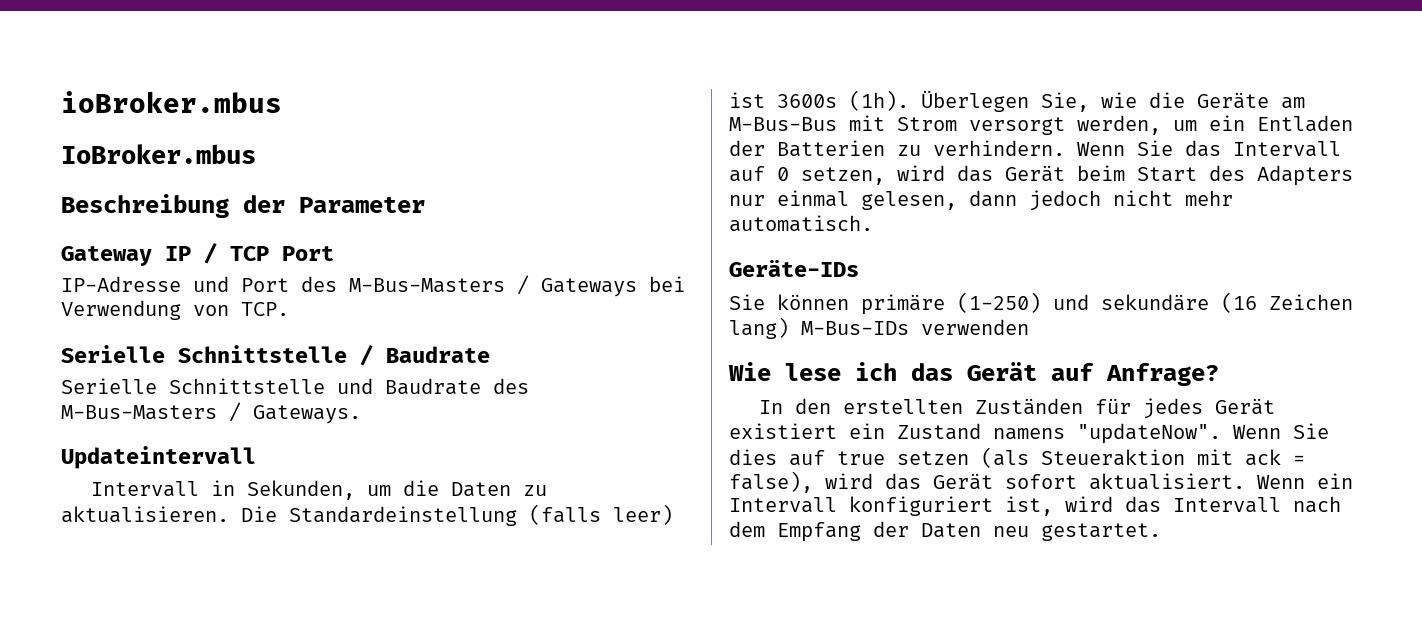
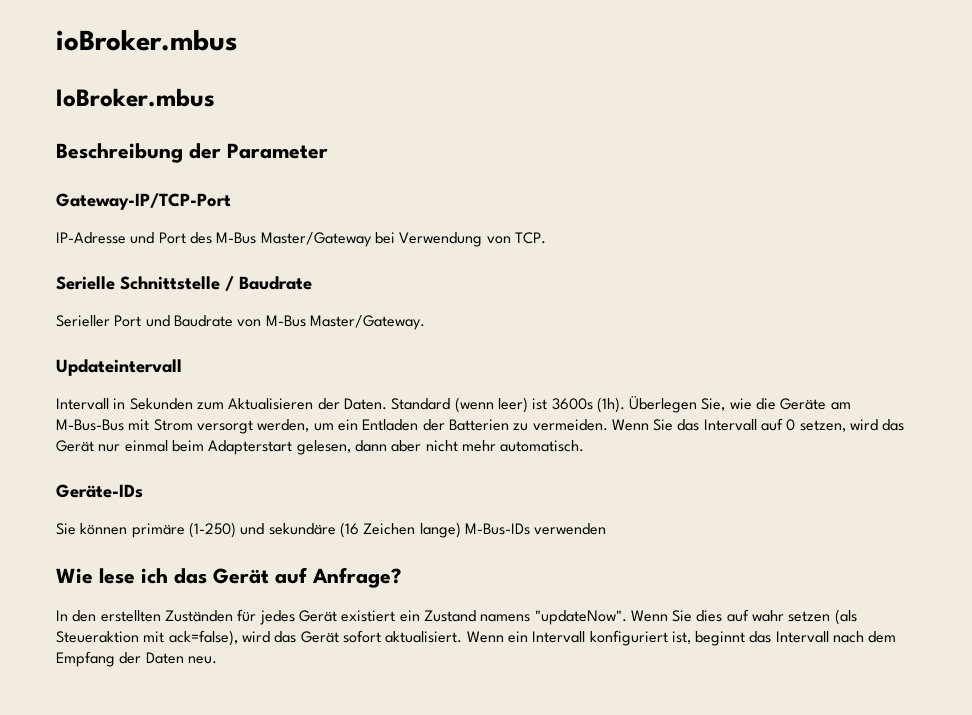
- Gateway IP / TCP Port
+ Gateway-IP/TCP-Port
- IP-Adresse und Port des M-Bus-Masters / Gateways bei Verwendung von TCP.
+ IP-Adresse und Port des M-Bus Master/Gateway bei Verwendung von TCP.
- Serielle Schnittstelle und Baudrate des M-Bus-Masters / Gateways.
+ Serieller Port und Baudrate von M-Bus Master/Gateway.
  Updateintervall
- Intervall in Sekunden, um die Daten zu aktualisieren. Die Standardeinstellung (falls leer) ist 3600s (1h).
+ Intervall in Sekunden zum Aktualisieren der Daten. Standard (wenn leer) ist 3600s (1h).
- Überlegen Sie, wie die Geräte am M-Bus-Bus mit Strom versorgt werden, um ein Entladen der Batterien zu verhindern.
+ Überlegen Sie, wie die Geräte am M-Bus-Bus mit Strom versorgt werden, um ein Entladen der Batterien zu vermeiden.
- Wenn Sie das Intervall auf 0 setzen, wird das Gerät beim Start des Adapters nur einmal gelesen, dann jedoch nicht mehr automatisch.
+ Wenn Sie das Intervall auf 0 setzen, wird das Gerät nur einmal beim Adapterstart gelesen, dann aber nicht mehr automatisch.
- Sie können primäre (1-250) und sekundäre (16 Zeichen lang) M-Bus-IDs verwenden
+ Sie können primäre (1-250) und sekundäre (16 Zeichen lange) M-Bus-IDs verwenden
- Wenn Sie dies auf true setzen (als Steueraktion mit ack = false), wird das Gerät sofort aktualisiert.
+ Wenn Sie dies auf wahr setzen (als Steueraktion mit ack=false), wird das Gerät sofort aktualisiert.
- Wenn ein Intervall konfiguriert ist, wird das Intervall nach dem Empfang der Daten neu gestartet.
+ Wenn ein Intervall konfiguriert ist, beginnt das Intervall nach dem Empfang der Daten neu.

